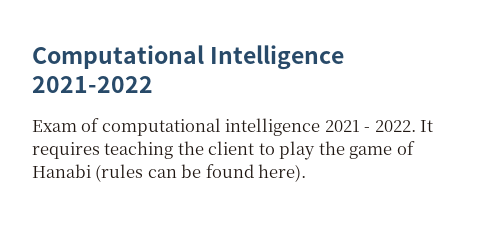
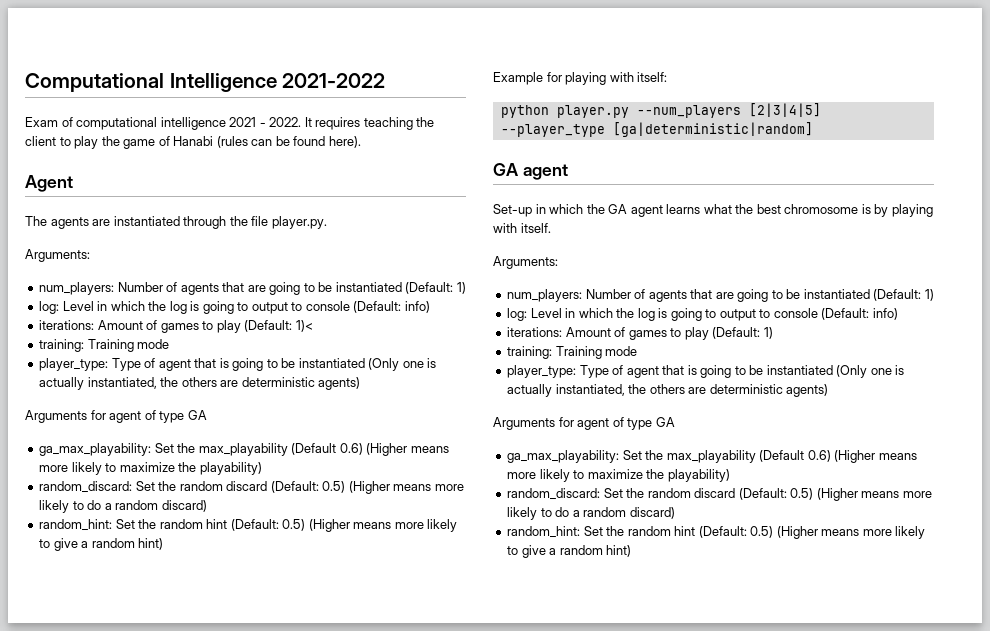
+ Agent
+ The agents are instantiated through the file player.py.
+ Arguments:
+ num_players: Number of agents that are going to be instantiated (Default: 1)
+ log: Level in which the log is going to output to console (Default: info)
+ iterations: Amount of games to play (Default: 1)<
+ training: Training mode
+ player_type: Type of agent that is going to be instantiated (Only one is actually instantiated, the others are deterministic agents)
+ Arguments for agent of type GA
+ ga_max_playability: Set the max_playability (Default 0.6) (Higher means more likely to maximize the playability)
+ random_discard: Set the random discard (Default: 0.5) (Higher means more likely to do a random discard)
+ random_hint: Set the random hint (Default: 0.5) (Higher means more likely to give a random hint)
+ Example for playing with itself:
+ python player.py --num_players [2|3|4|5] --player_type [ga|deterministic|random]
+ GA agent
+ Set-up in which the GA agent learns what the best chromosome is by playing with itself.
+ Arguments:
+ num_players: Number of agents that are going to be instantiated (Default: 1)
+ log: Level in which the log is going to output to console (Default: info)
+ iterations: Amount of games to play (Default: 1)
+ training: Training mode
+ player_type: Type of agent that is going to be instantiated (Only one is actually instantiated, the others are deterministic agents)
+ Arguments for agent of type GA
+ ga_max_playability: Set the max_playability (Default 0.6) (Higher means more likely to maximize the playability)
+ random_discard: Set the random discard (Default: 0.5) (Higher means more likely to do a random discard)
+ random_hint: Set the random hint (Default: 0.5) (Higher means more likely to give a random hint)

